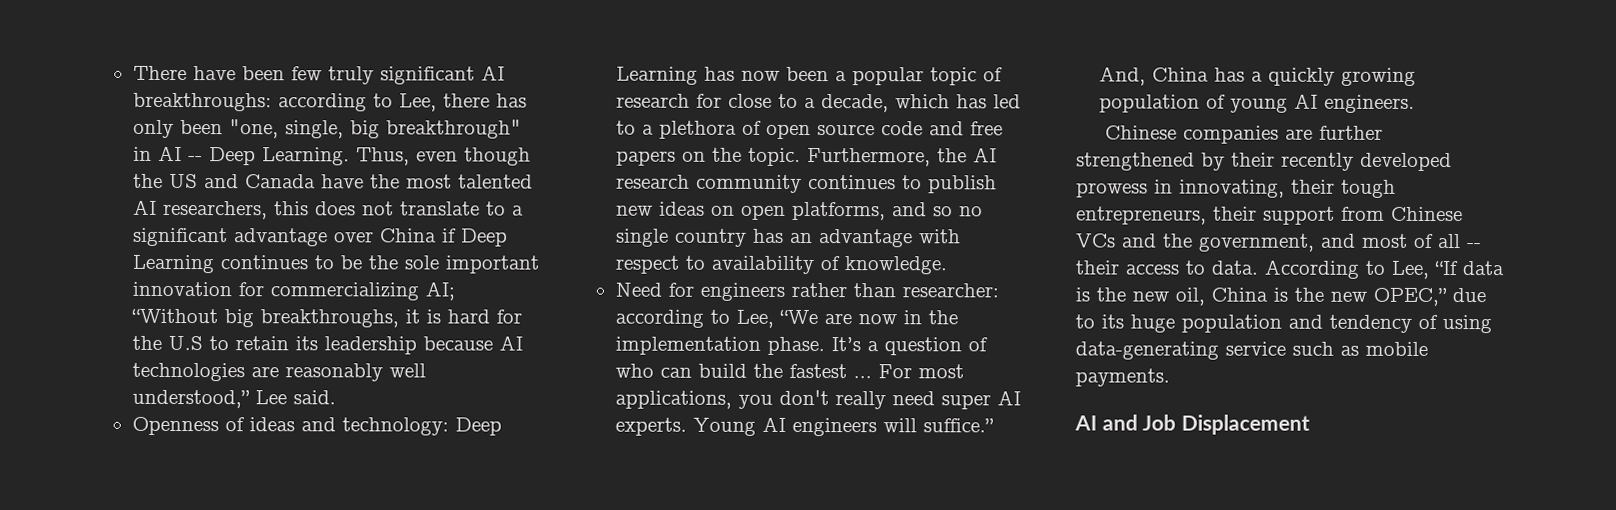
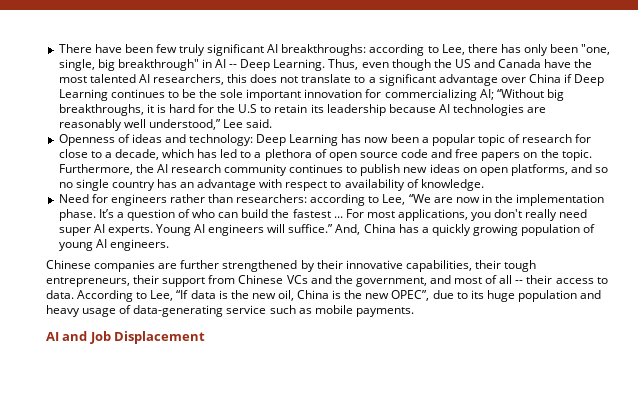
- Need for engineers rather than researcher: according to Lee, “We are now in the implementation phase.
+ Need for engineers rather than researchers: according to Lee, “We are now in the implementation phase.
- Chinese companies are further strengthened by their recently developed prowess in innovating, their tough entrepreneurs, their support from Chinese VCs and the government, and most of all -- their access to data.
+ Chinese companies are further strengthened by their innovative capabilities, their tough entrepreneurs, their support from Chinese VCs and the government, and most of all -- their access to data.
- According to Lee, “If data is the new oil, China is the new OPEC,” due to its huge population and tendency of using data-generating service such as mobile payments.
+ According to Lee, “If data is the new oil, China is the new OPEC”, due to its huge population and heavy usage of data-generating service such as mobile payments.

